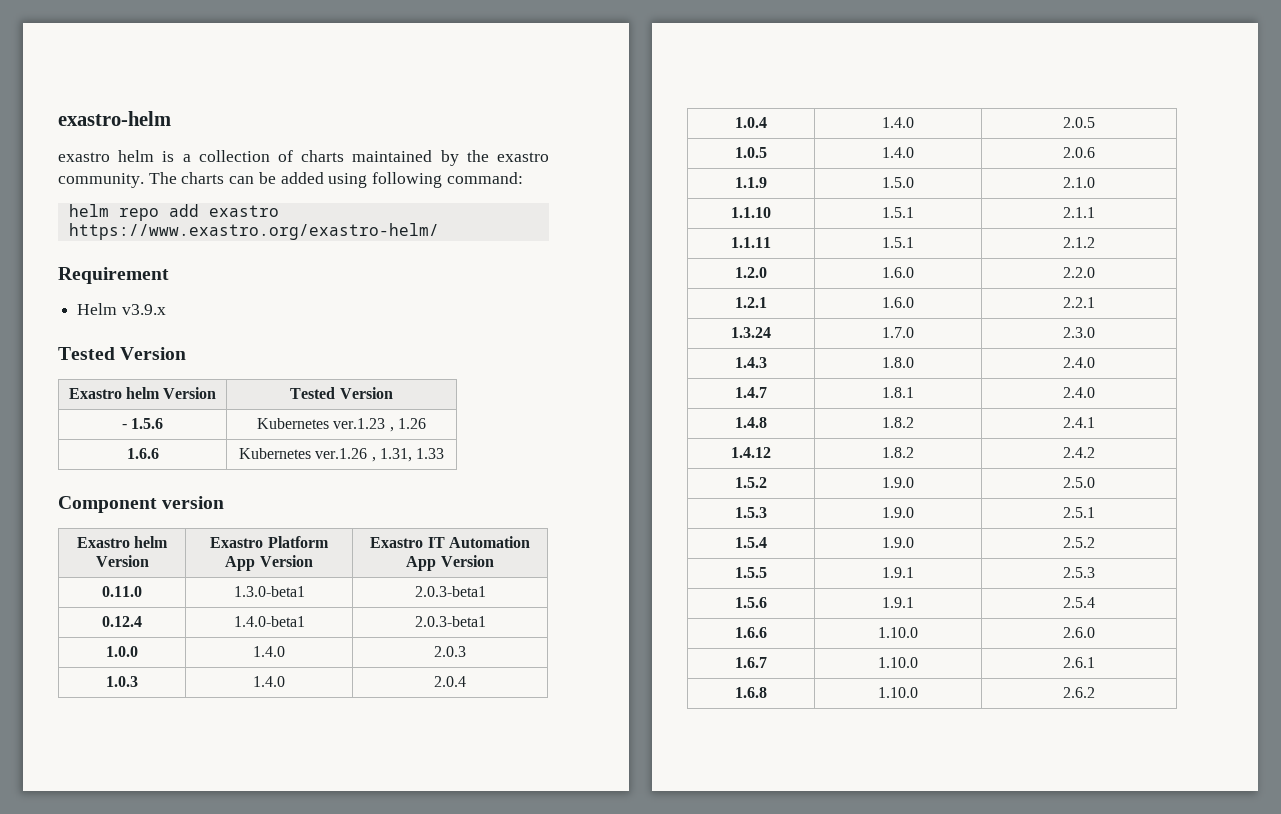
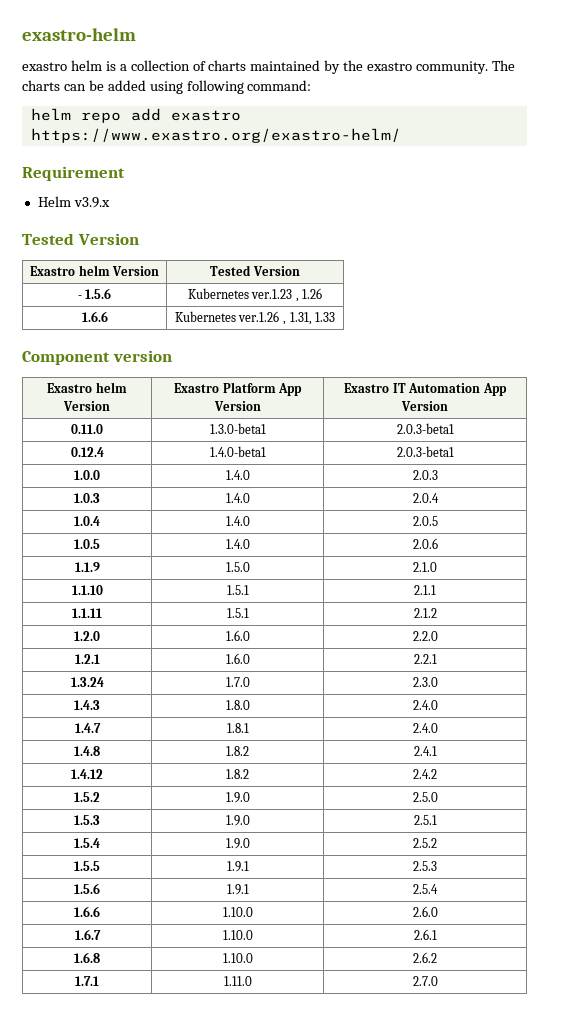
+ 1.7.1 | 1.11.0 | 2.7.0

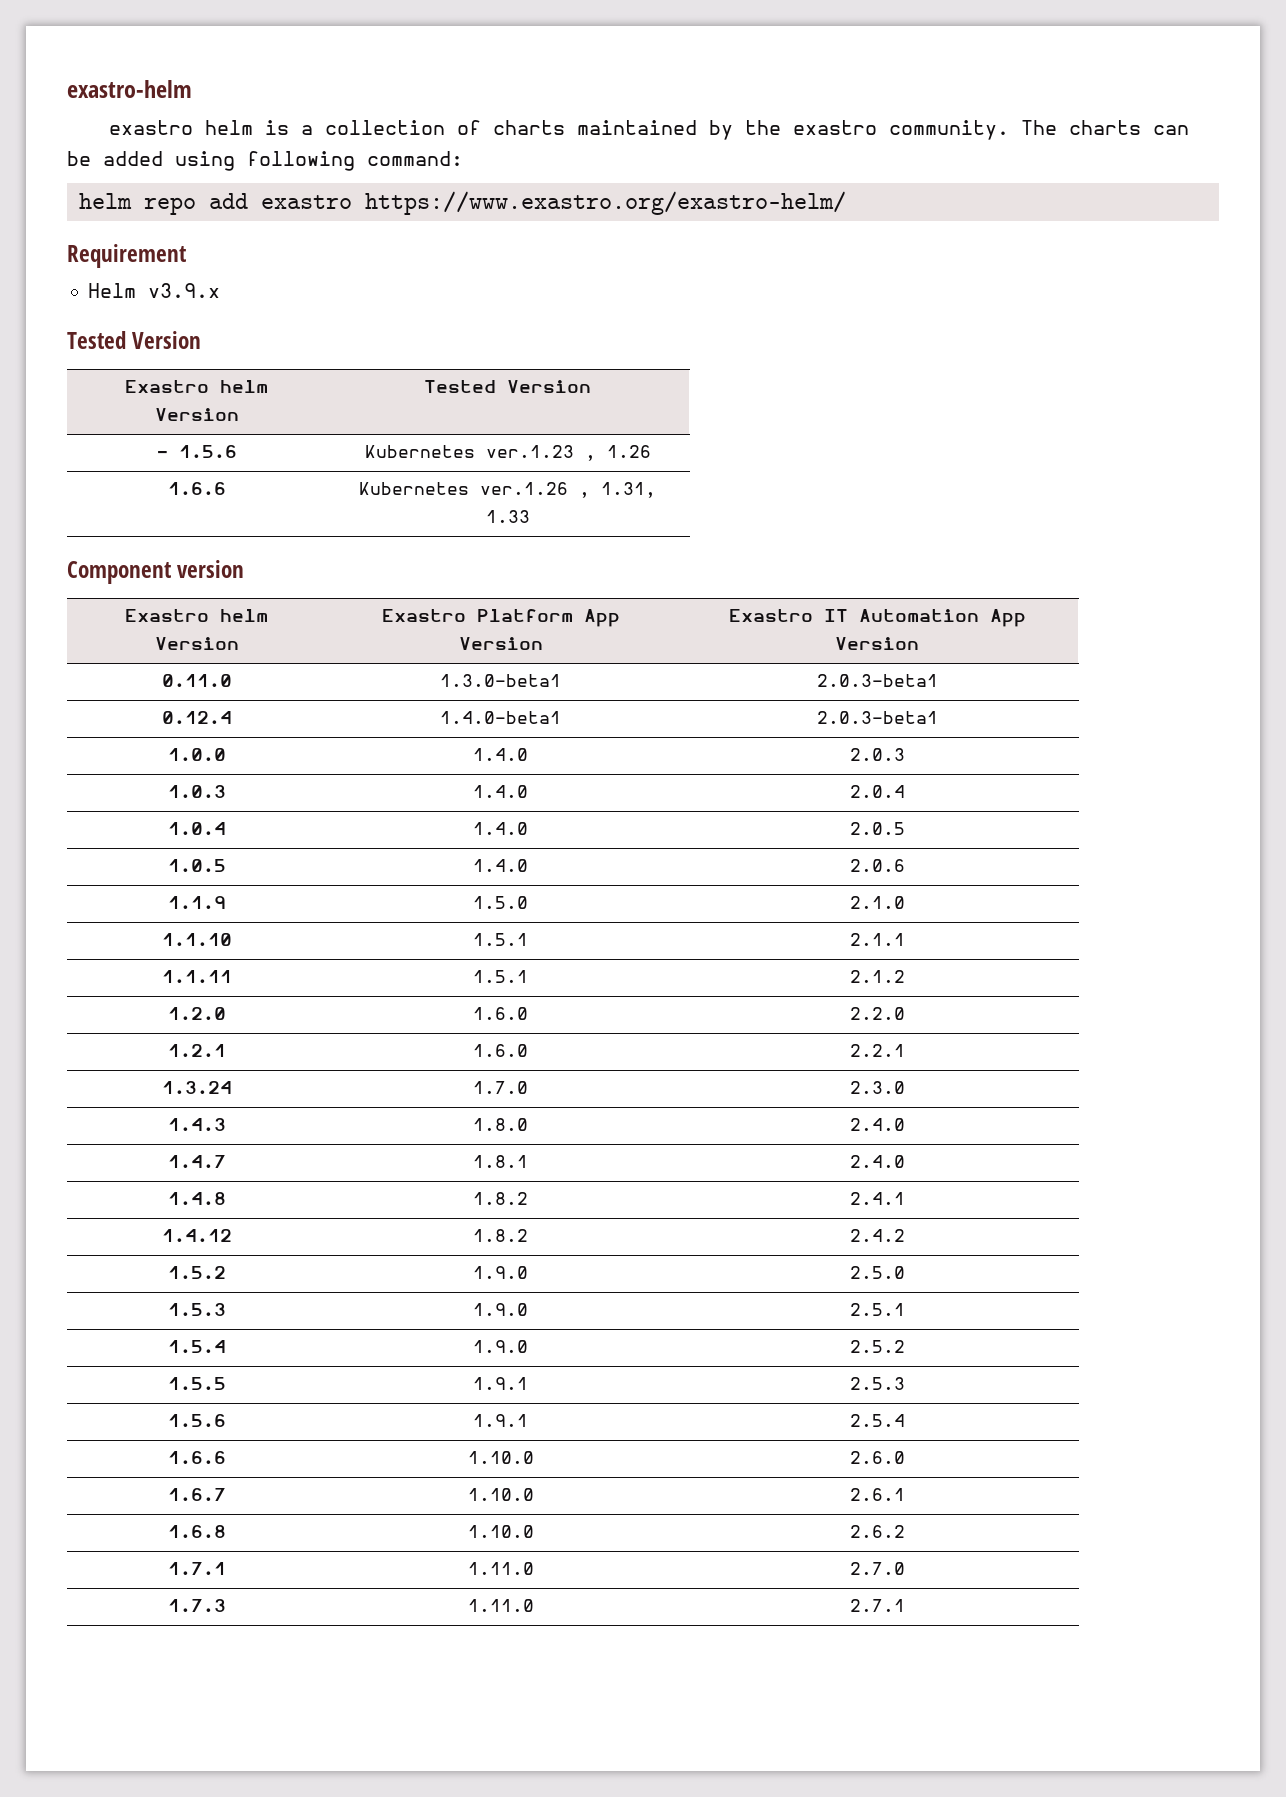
+ 1.7.3 | 1.11.0 | 2.7.1

